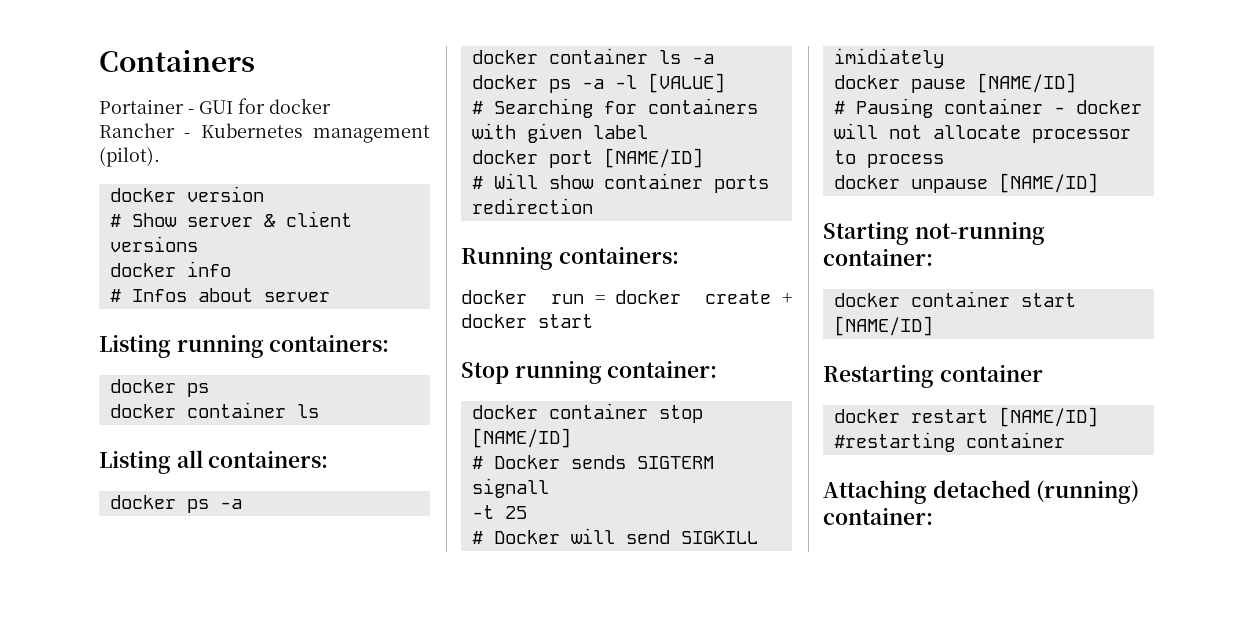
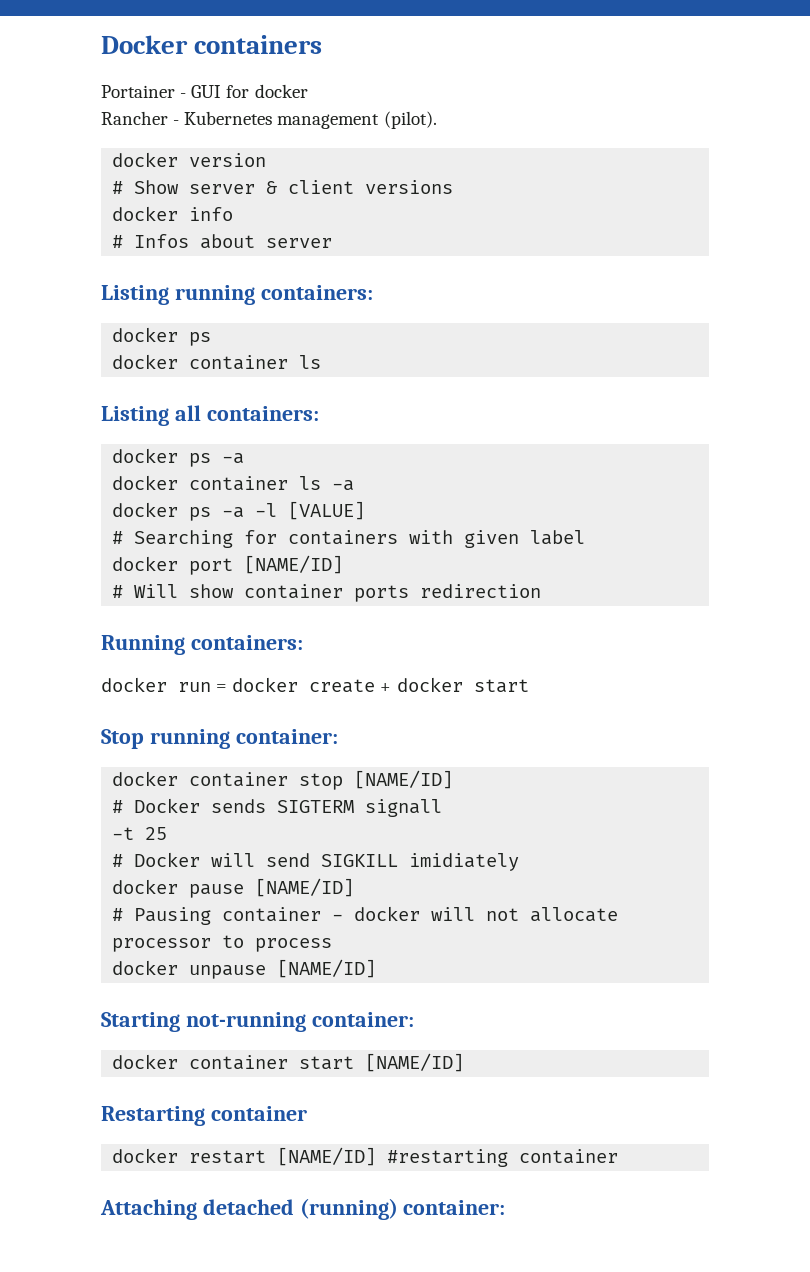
- Containers
+ Docker containers

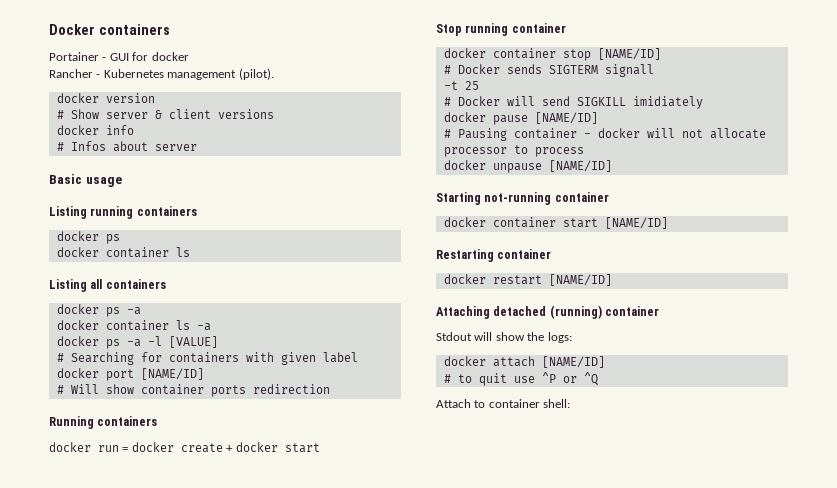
+ Basic usage
- Listing running containers:
+ Listing running containers
- Listing all containers:
+ Listing all containers
- Running containers:
+ Running containers
- Stop running container:
+ Stop running container
- Starting not-running container:
+ Starting not-running container
- docker restart [NAME/ID] #restarting container
+ docker restart [NAME/ID]
- Attaching detached (running) container:
+ Attaching detached (running) container
+ Stdout will show the logs:
+ docker attach [NAME/ID]
+ # to quit use ^P or ^Q
+ Attach to container shell:

